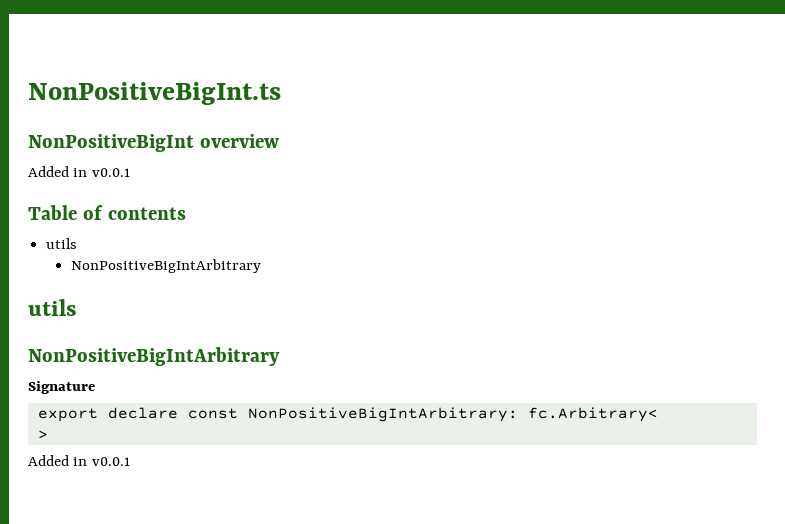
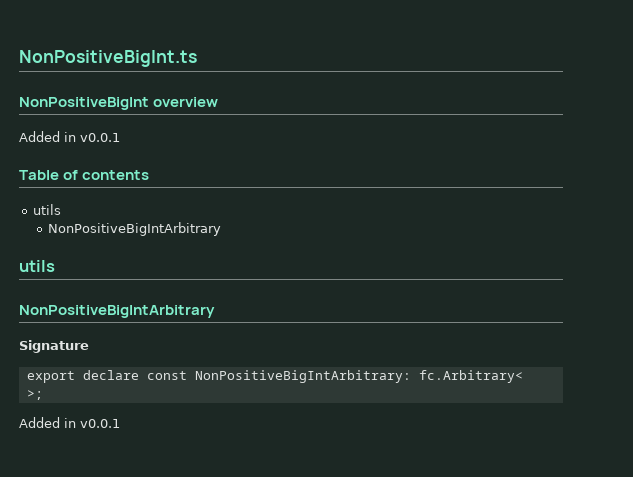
- >
+ >;

